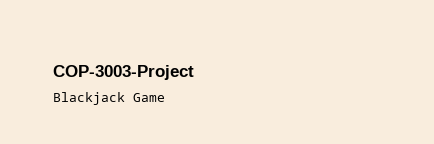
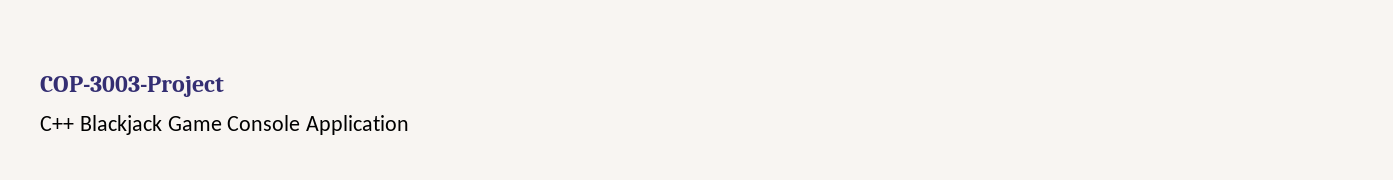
- Blackjack Game
+ C++ Blackjack Game Console Application

